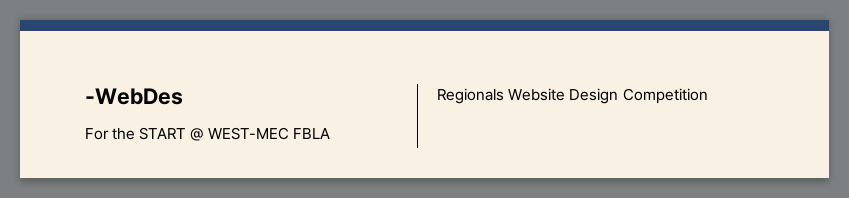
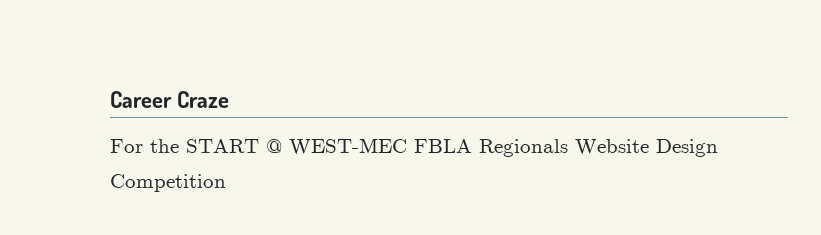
- -WebDes
+ Career Craze

